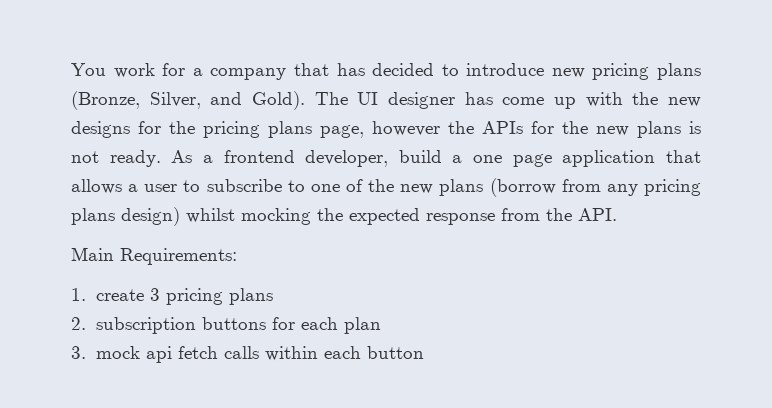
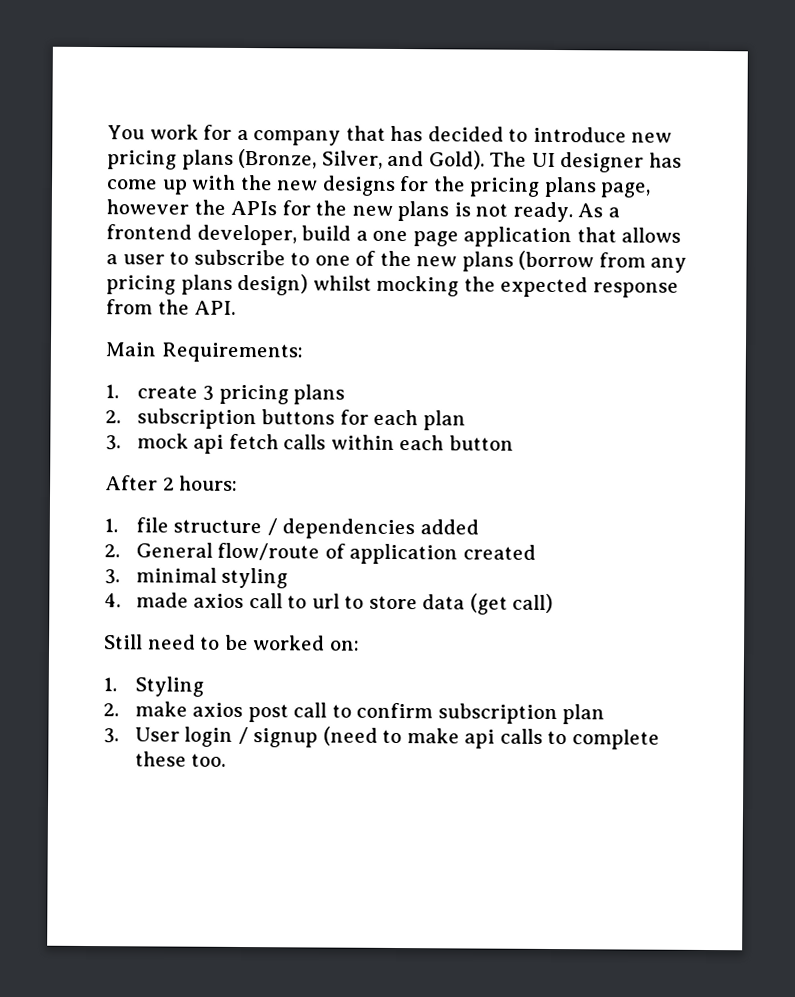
+ After 2 hours:
+ 1. file structure / dependencies added
+ 2. General flow/route of application created
+ 3. minimal styling
+ 4. made axios call to url to store data (get call)
+ Still need to be worked on:
+ 1. Styling
+ 2. make axios post call to confirm subscription plan
+ 3. User login / signup (need to make api calls to complete these too.

